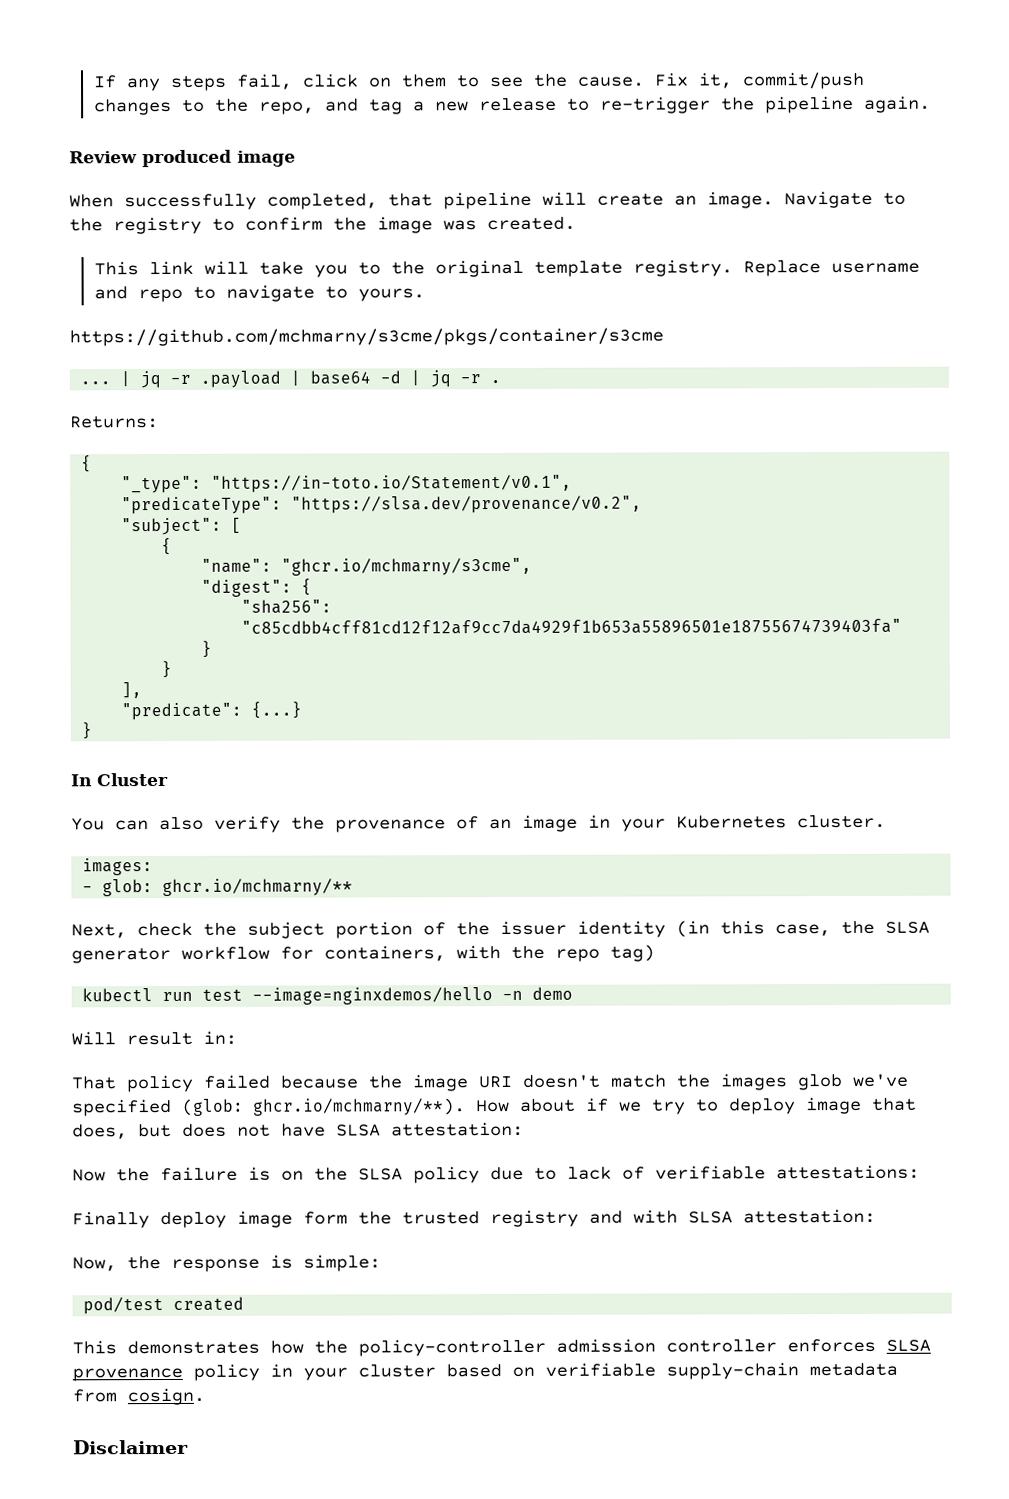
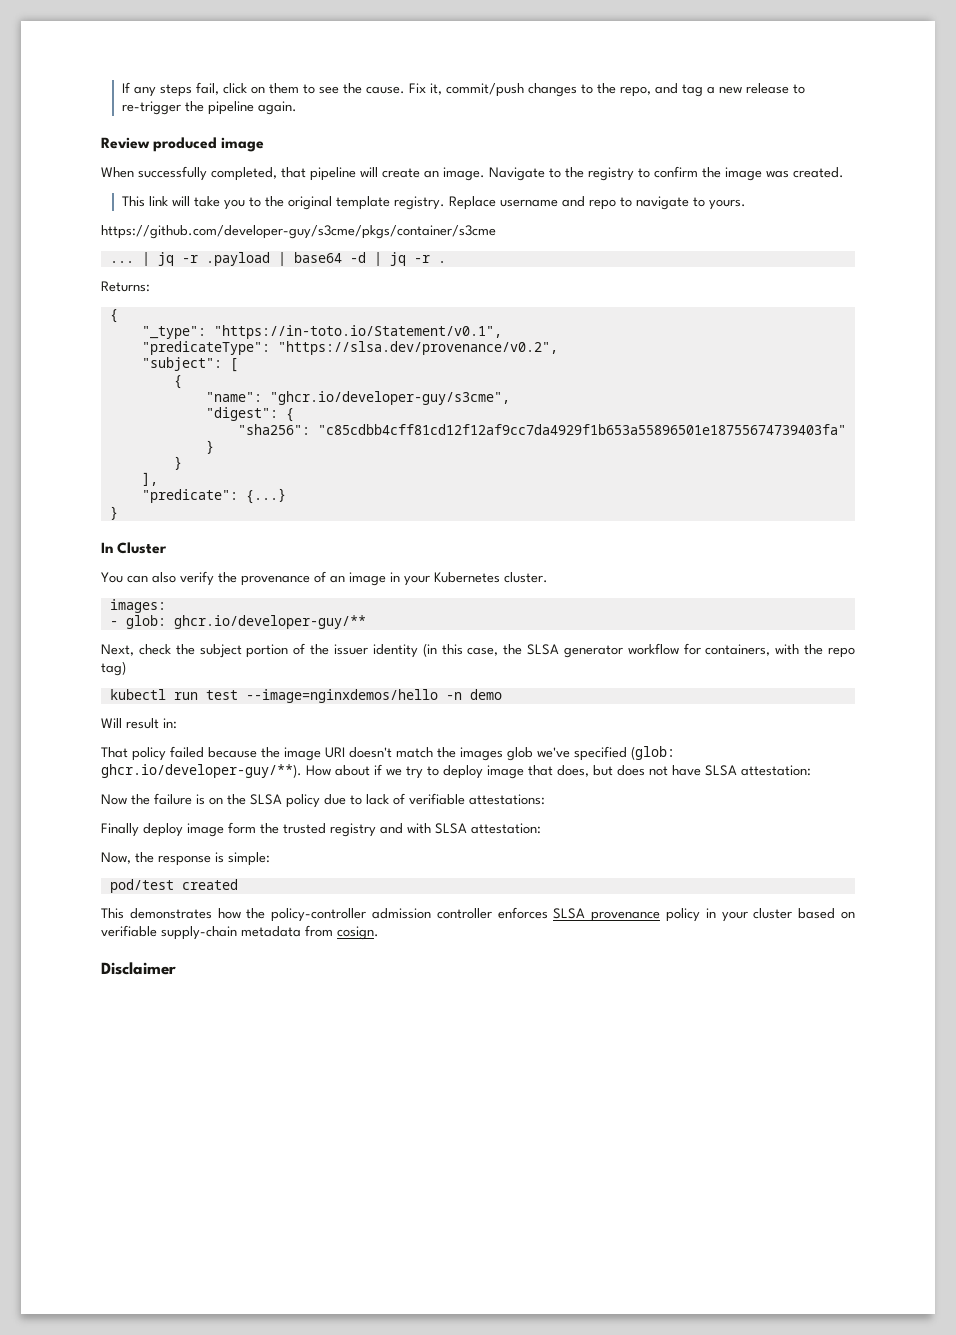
- https://github.com/mchmarny/s3cme/pkgs/container/s3cme
+ https://github.com/developer-guy/s3cme/pkgs/container/s3cme
- "name": "ghcr.io/mchmarny/s3cme",
+ "name": "ghcr.io/developer-guy/s3cme",
- - glob: ghcr.io/mchmarny/**
+ - glob: ghcr.io/developer-guy/**
- That policy failed because the image URI doesn't match the images glob we've specified (glob: ghcr.io/mchmarny/**). How about if we try to deploy image that does, but does not have SLSA attestation:
+ That policy failed because the image URI doesn't match the images glob we've specified (glob: ghcr.io/developer-guy/**). How about if we try to deploy image that does, but does not have SLSA attestation:

